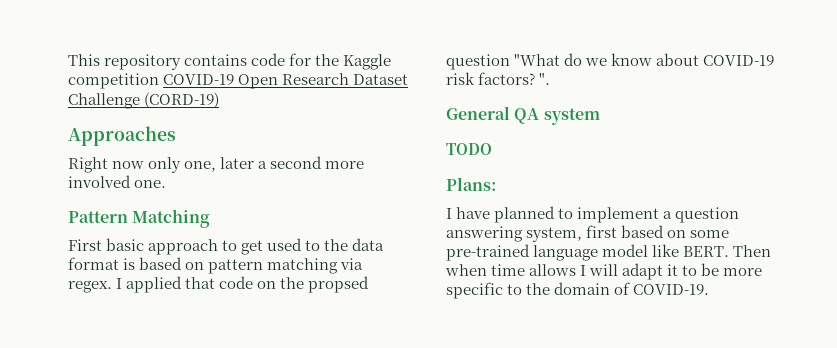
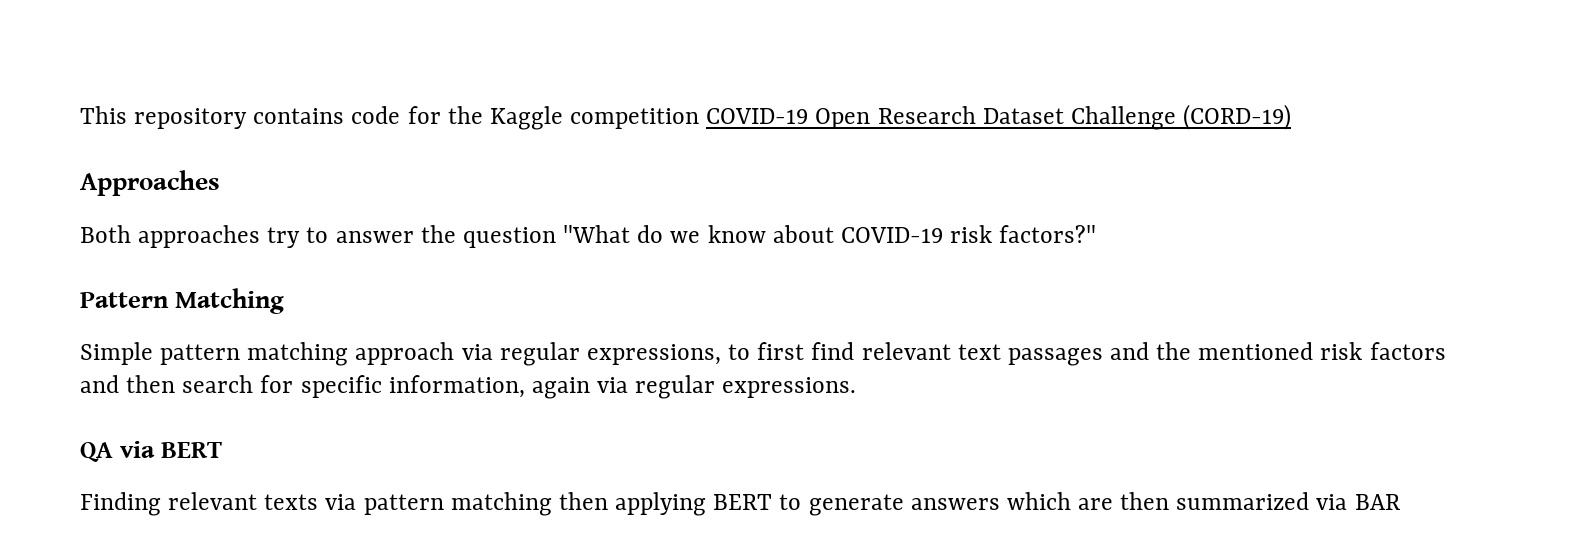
- Right now only one, later a second more involved one.
+ Both approaches try to answer the question "What do we know about COVID-19 risk factors?"
  Pattern Matching
- First basic approach to get used to the data format is based on pattern matching via regex. I applied that code on the propsed question "What do we know about COVID-19 risk factors? ".
- General QA system
- TODO
- Plans:
- I have planned to implement a question answering system, first based on some pre-trained language model like BERT. Then when time allows I will adapt it to be more specific to the domain of COVID-19.
+ Simple pattern matching approach via regular expressions, to first find relevant text passages and the mentioned risk factors and then search for specific information, again via regular expressions.
+ QA via BERT
+ Finding relevant texts via pattern matching then applying BERT to generate answers which are then summarized via BAR

